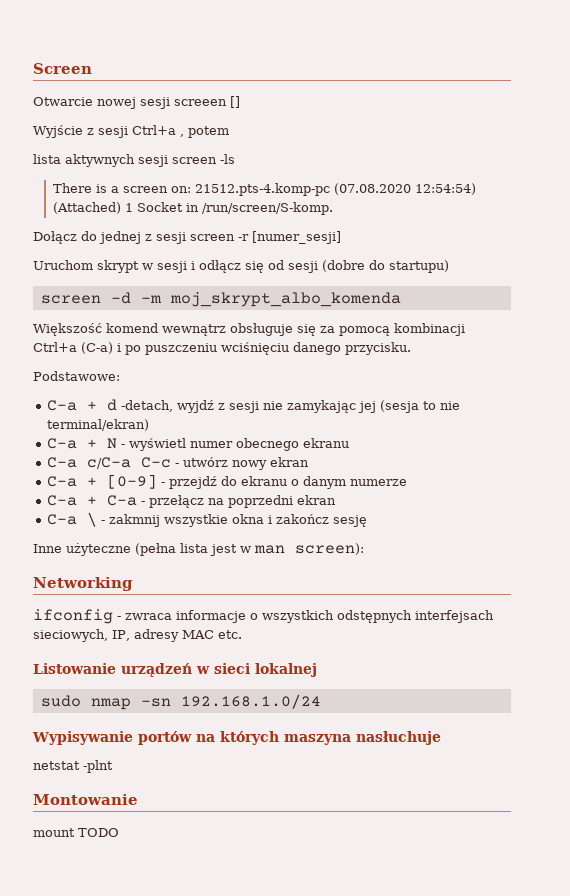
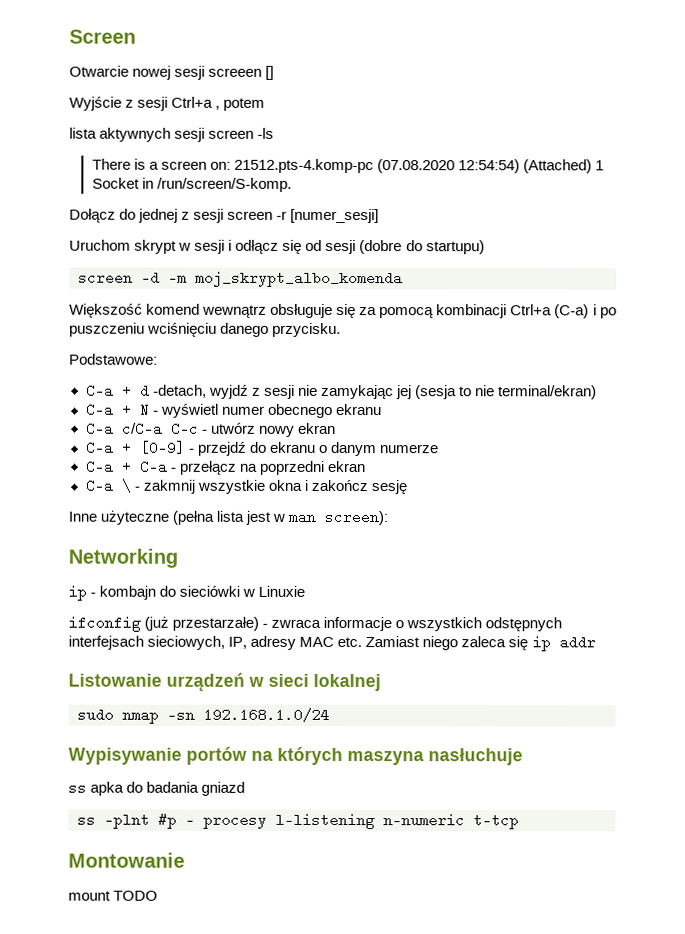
+ ip - kombajn do sieciówki w Linuxie
- ifconfig - zwraca informacje o wszystkich odstępnych interfejsach sieciowych, IP, adresy MAC etc.
+ ifconfig (już przestarzałe) - zwraca informacje o wszystkich odstępnych interfejsach sieciowych, IP, adresy MAC etc. Zamiast niego zaleca się ip addr
- netstat -plnt
+ ss apka do badania gniazd
+ ss -plnt #p - procesy l-listening n-numeric t-tcp

